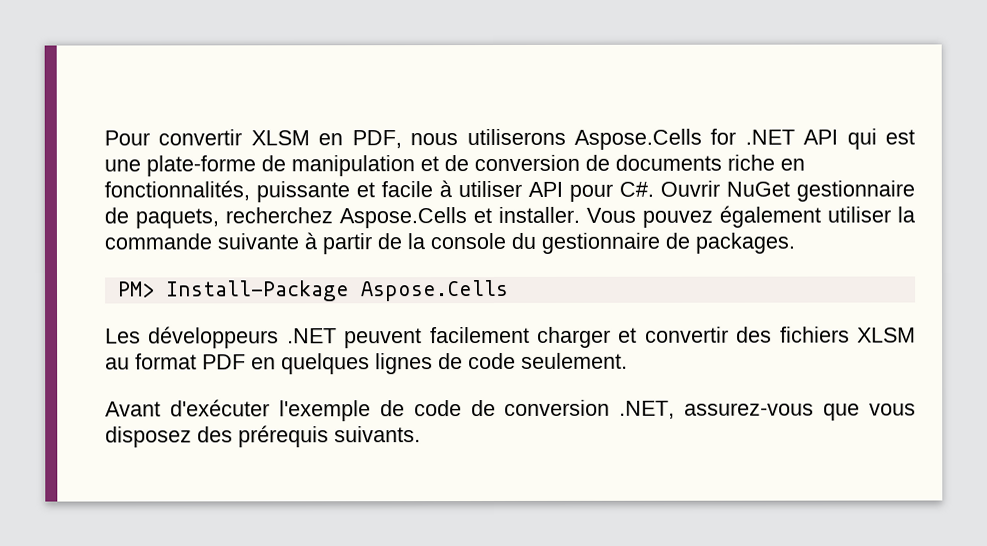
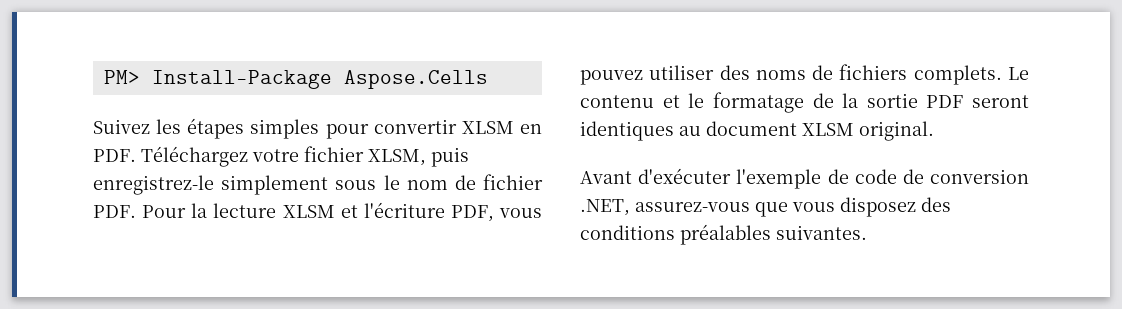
- Pour convertir XLSM en PDF, nous utiliserons Aspose.Cells for .NET API qui est une plate-forme de manipulation et de conversion de documents riche en fonctionnalités, puissante et facile à utiliser API pour C#. Ouvrir NuGet gestionnaire de paquets, recherchez Aspose.Cells et installer. Vous pouvez également utiliser la commande suivante à partir de la console du gestionnaire de packages.
  PM> Install-Package Aspose.Cells
- Les développeurs .NET peuvent facilement charger et convertir des fichiers XLSM au format PDF en quelques lignes de code seulement.
+ Suivez les étapes simples pour convertir XLSM en PDF. Téléchargez votre fichier XLSM, puis enregistrez-le simplement sous le nom de fichier PDF. Pour la lecture XLSM et l'écriture PDF, vous pouvez utiliser des noms de fichiers complets. Le contenu et le formatage de la sortie PDF seront identiques au document XLSM original.
- Avant d'exécuter l'exemple de code de conversion .NET, assurez-vous que vous disposez des prérequis suivants.
+ Avant d'exécuter l'exemple de code de conversion .NET, assurez-vous que vous disposez des conditions préalables suivantes.

